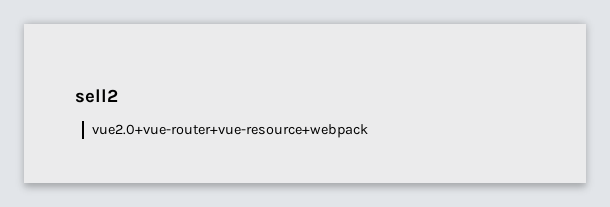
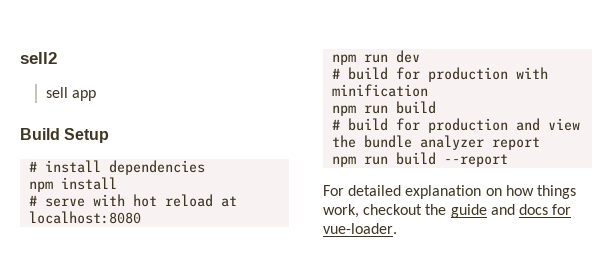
- vue2.0+vue-router+vue-resource+webpack
+ sell app
+ Build Setup
+ # install dependencies
+ npm install
+ # serve with hot reload at localhost:8080
+ npm run dev
+ # build for production with minification
+ npm run build
+ # build for production and view the bundle analyzer report
+ npm run build --report
+ For detailed explanation on how things work, checkout the guide and docs for vue-loader.

